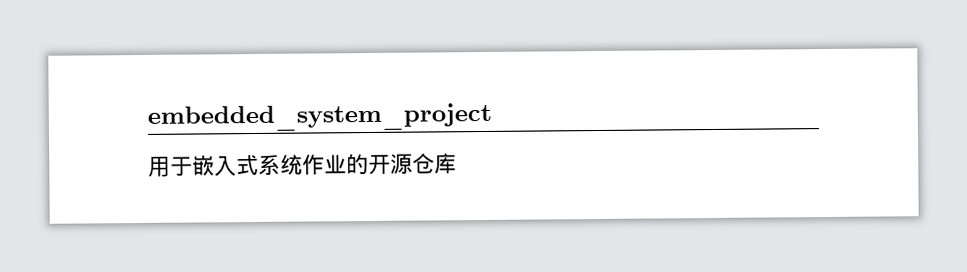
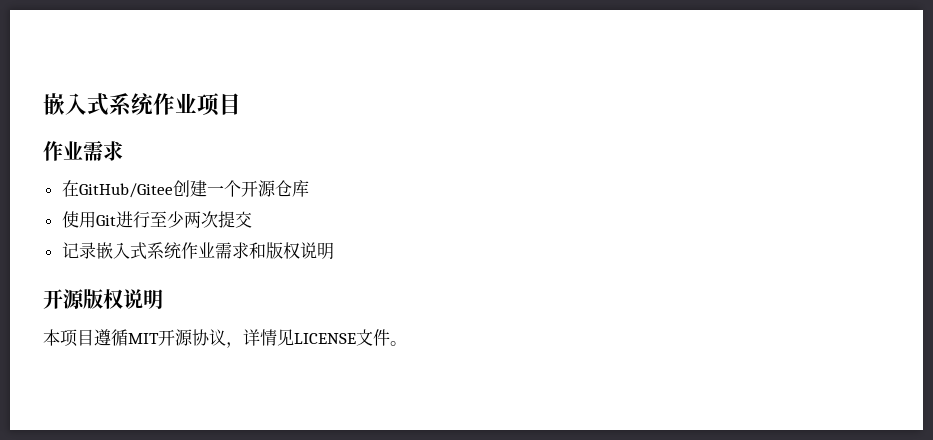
- embedded_system_project
- ⽤于嵌⼊式系统作业的开源仓库
+ 嵌⼊式系统作业项⽬
+ 作业需求
+ 在GitHub/Gitee创建⼀个开源仓库
+ 使⽤Git进⾏⾄少两次提交
+ 记录嵌⼊式系统作业需求和版权说明
+ 开源版权说明
+ 本项⽬遵循MIT开源协议，详情⻅LICENSE⽂件。

